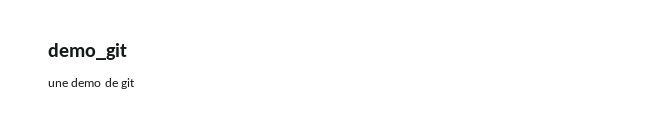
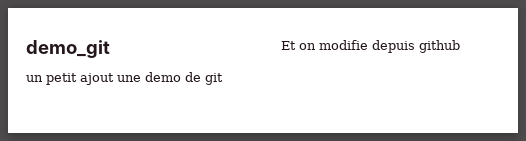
- une demo de git
+ un petit ajout une demo de git
+ Et on modifie depuis github

